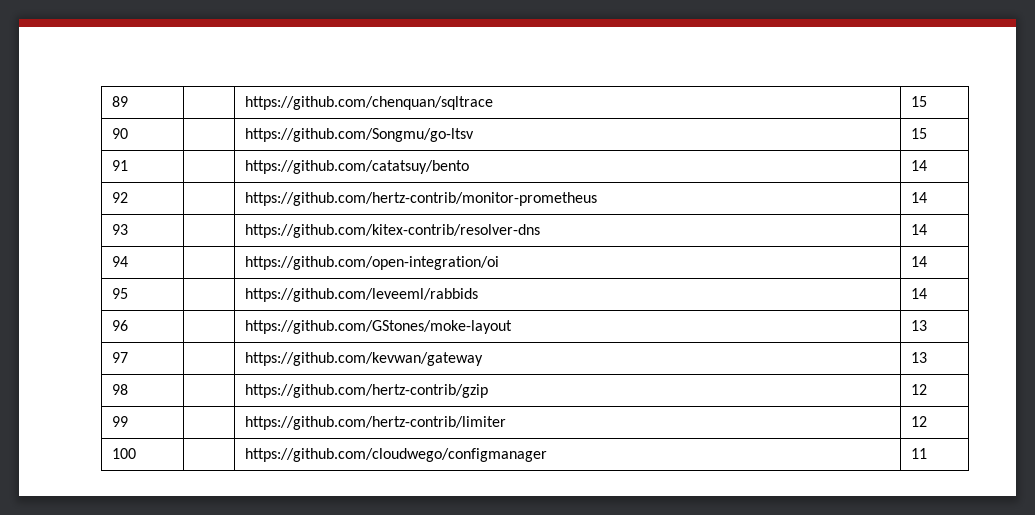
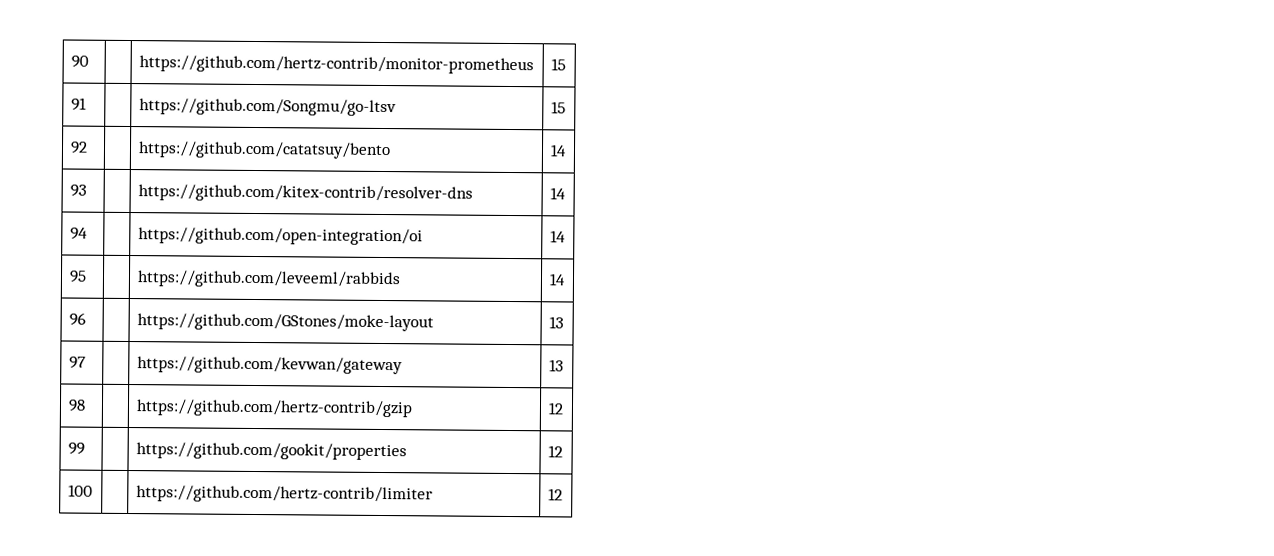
- 89 | | https://github.com/chenquan/sqltrace | 15
- 90 | | https://github.com/Songmu/go-ltsv | 15
+ 90 | | https://github.com/hertz-contrib/monitor-prometheus | 15
+ 91 | | https://github.com/Songmu/go-ltsv | 15
- 91 | | https://github.com/catatsuy/bento | 14
+ 92 | | https://github.com/catatsuy/bento | 14
- 92 | | https://github.com/hertz-contrib/monitor-prometheus | 14
- 99 | | https://github.com/hertz-contrib/limiter | 12
+ 99 | | https://github.com/gookit/properties | 12
- 100 | | https://github.com/cloudwego/configmanager | 11
+ 100 | | https://github.com/hertz-contrib/limiter | 12

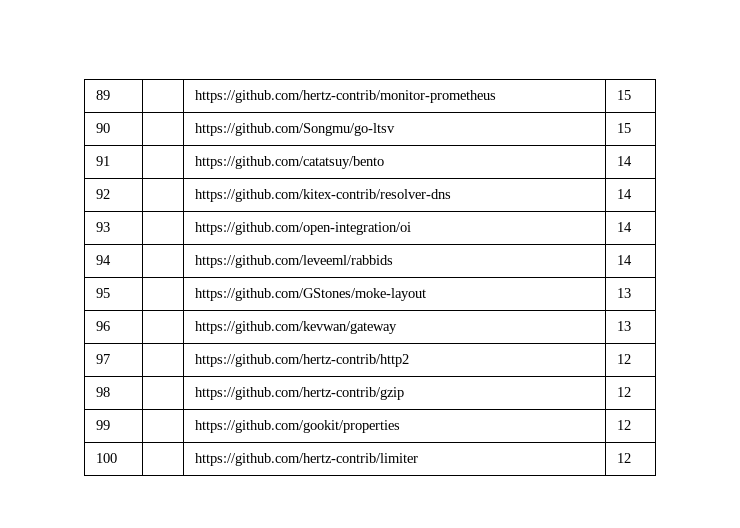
- 90 | | https://github.com/hertz-contrib/monitor-prometheus | 15
+ 89 | | https://github.com/hertz-contrib/monitor-prometheus | 15
- 91 | | https://github.com/Songmu/go-ltsv | 15
+ 90 | | https://github.com/Songmu/go-ltsv | 15
- 92 | | https://github.com/catatsuy/bento | 14
+ 91 | | https://github.com/catatsuy/bento | 14
- 93 | | https://github.com/kitex-contrib/resolver-dns | 14
+ 92 | | https://github.com/kitex-contrib/resolver-dns | 14
- 94 | | https://github.com/open-integration/oi | 14
+ 93 | | https://github.com/open-integration/oi | 14
- 95 | | https://github.com/leveeml/rabbids | 14
+ 94 | | https://github.com/leveeml/rabbids | 14
- 96 | | https://github.com/GStones/moke-layout | 13
+ 95 | | https://github.com/GStones/moke-layout | 13
- 97 | | https://github.com/kevwan/gateway | 13
+ 96 | | https://github.com/kevwan/gateway | 13
+ 97 | | https://github.com/hertz-contrib/http2 | 12

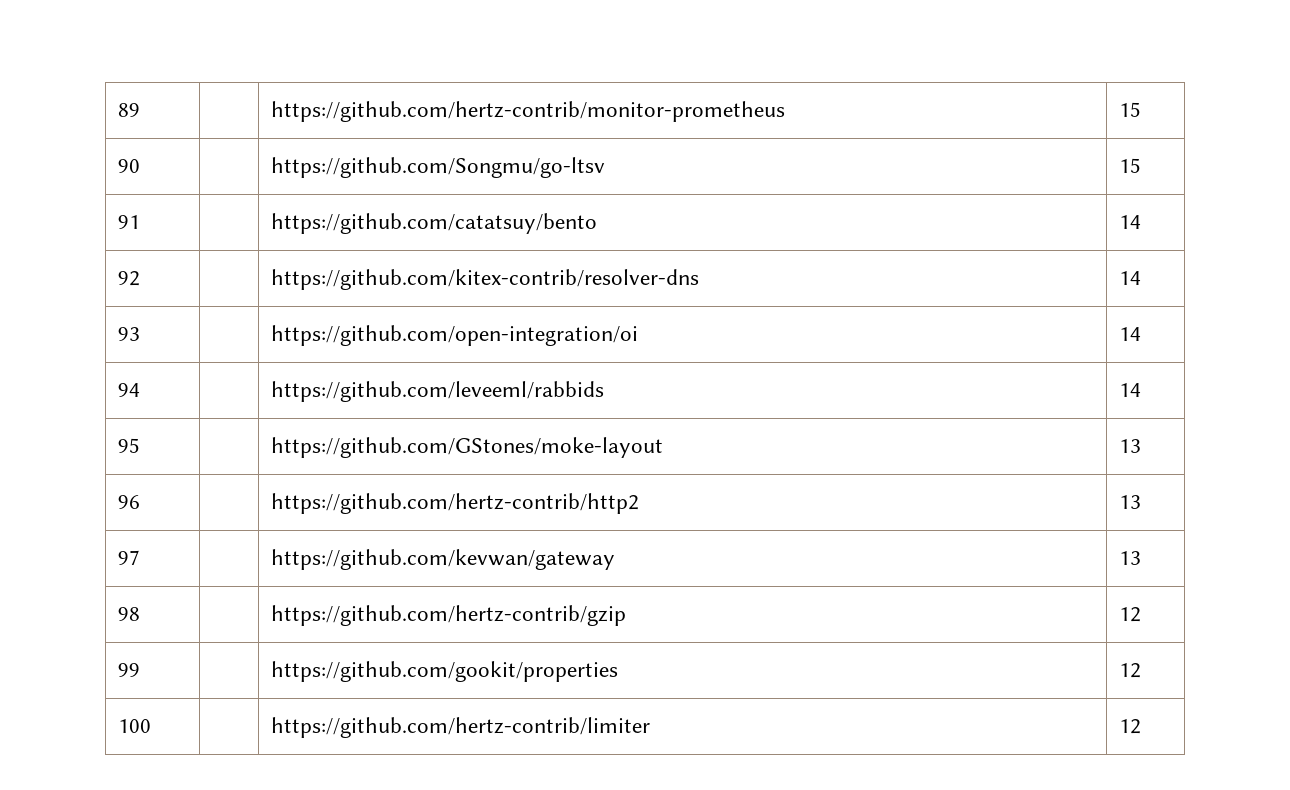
- 96 | | https://github.com/kevwan/gateway | 13
+ 96 | | https://github.com/hertz-contrib/http2 | 13
- 97 | | https://github.com/hertz-contrib/http2 | 12
+ 97 | | https://github.com/kevwan/gateway | 13

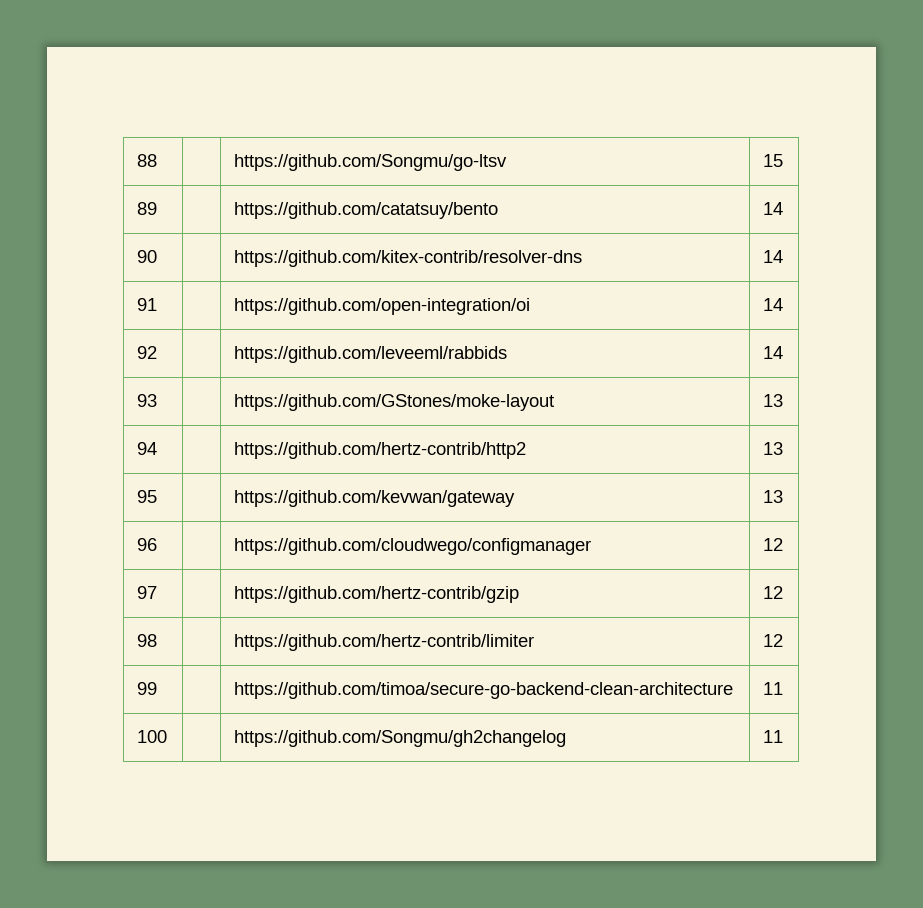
- 89 | | https://github.com/hertz-contrib/monitor-prometheus | 15
- 90 | | https://github.com/Songmu/go-ltsv | 15
+ 88 | | https://github.com/Songmu/go-ltsv | 15
- 91 | | https://github.com/catatsuy/bento | 14
+ 89 | | https://github.com/catatsuy/bento | 14
- 92 | | https://github.com/kitex-contrib/resolver-dns | 14
+ 90 | | https://github.com/kitex-contrib/resolver-dns | 14
- 93 | | https://github.com/open-integration/oi | 14
+ 91 | | https://github.com/open-integration/oi | 14
- 94 | | https://github.com/leveeml/rabbids | 14
+ 92 | | https://github.com/leveeml/rabbids | 14
- 95 | | https://github.com/GStones/moke-layout | 13
+ 93 | | https://github.com/GStones/moke-layout | 13
- 96 | | https://github.com/hertz-contrib/http2 | 13
+ 94 | | https://github.com/hertz-contrib/http2 | 13
- 97 | | https://github.com/kevwan/gateway | 13
+ 95 | | https://github.com/kevwan/gateway | 13
- 98 | | https://github.com/hertz-contrib/gzip | 12
- 99 | | https://github.com/gookit/properties | 12
- 100 | | https://github.com/hertz-contrib/limiter | 12
+ 96 | | https://github.com/cloudwego/configmanager | 12
+ 97 | | https://github.com/hertz-contrib/gzip | 12
+ 98 | | https://github.com/hertz-contrib/limiter | 12
+ 99 | | https://github.com/timoa/secure-go-backend-clean-architecture | 11
+ 100 | | https://github.com/Songmu/gh2changelog | 11

